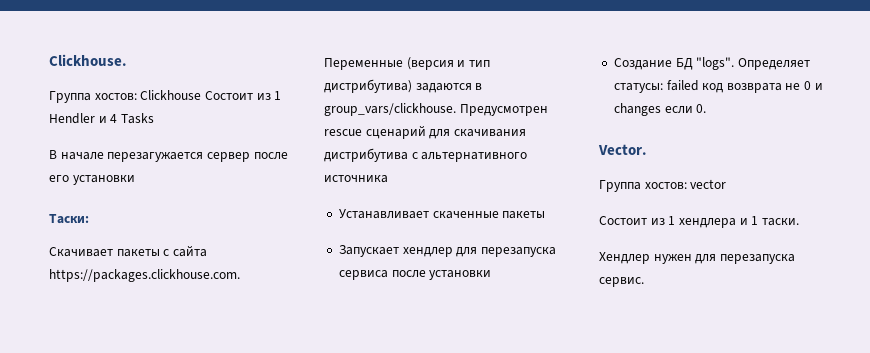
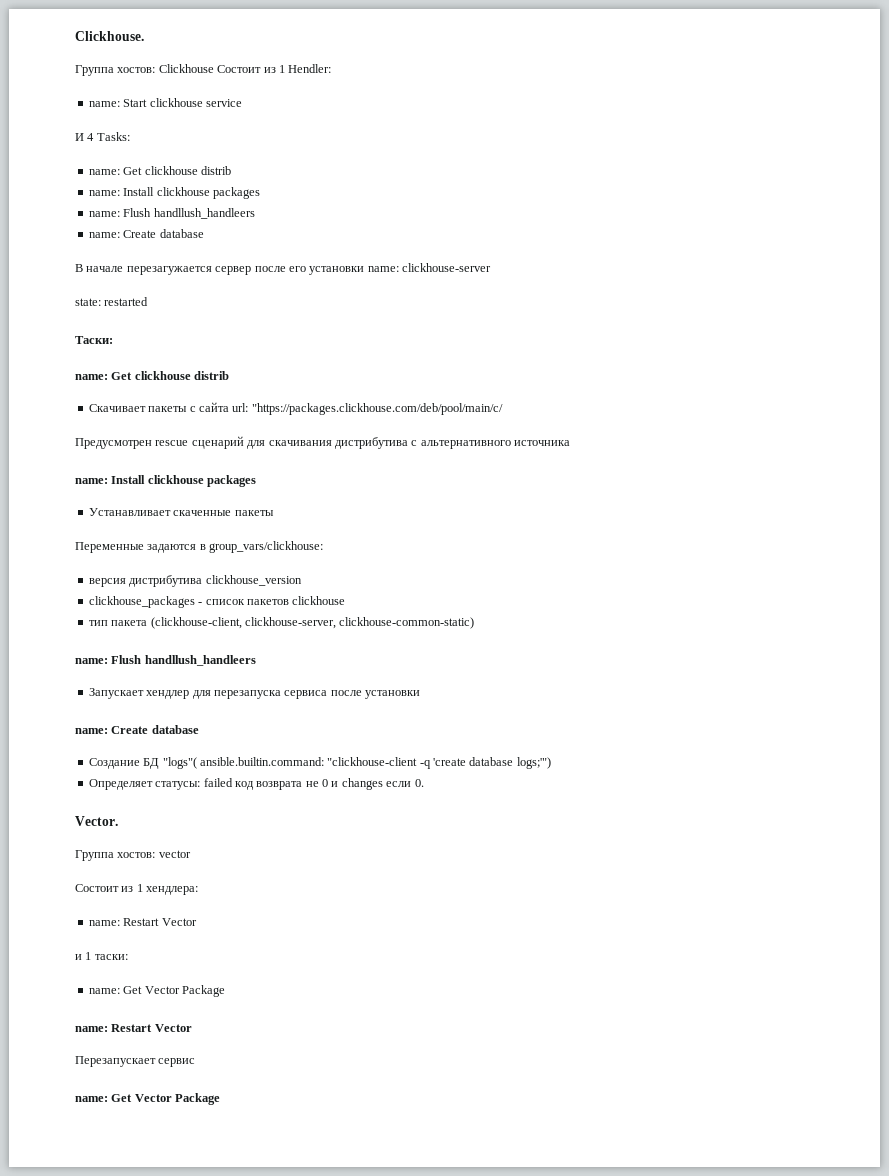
- Группа хостов: Clickhouse Состоит из 1 Hendler и 4 Tasks
+ Группа хостов: Clickhouse Состоит из 1 Hendler:
+ name: Start clickhouse service
+ И 4 Tasks:
+ name: Get clickhouse distrib
+ name: Install clickhouse packages
+ name: Flush handllush_handleers
+ name: Create database
- В начале перезагужается сервер после его установки
+ В начале перезагужается сервер после его установки name: clickhouse-server
+ state: restarted
  Таски:
- Скачивает пакеты с сайта https://packages.clickhouse.com. Переменные (версия и тип дистрибутива) задаются в group_vars/clickhouse. Предусмотрен rescue сценарий для скачивания дистрибутива с альтернативного источника
+ name: Get clickhouse distrib
+ Скачивает пакеты с сайта url: "https://packages.clickhouse.com/deb/pool/main/c/
+ Предусмотрен rescue сценарий для скачивания дистрибутива с альтернативного источника
+ name: Install clickhouse packages
+ Переменные задаются в group_vars/clickhouse:
+ версия дистрибутива clickhouse_version
+ clickhouse_packages - список пакетов clickhouse
+ тип пакета (clickhouse-client, clickhouse-server, clickhouse-common-static)
+ name: Flush handllush_handleers
  Запускает хендлер для перезапуска сервиса после установки
+ name: Create database
- Создание БД "logs". Определяет статусы: failed код возврата не 0 и changes если 0.
+ Создание БД "logs"( ansible.builtin.command: "clickhouse-client -q 'create database logs;'")
+ Определяет статусы: failed код возврата не 0 и changes если 0.
- Состоит из 1 хендлера и 1 таски.
- Хендлер нужен для перезапуска сервис.
+ Состоит из 1 хендлера:
+ name: Restart Vector
+ и 1 таски:
+ name: Get Vector Package
+ name: Restart Vector
+ Перезапускает сервис
+ name: Get Vector Package

